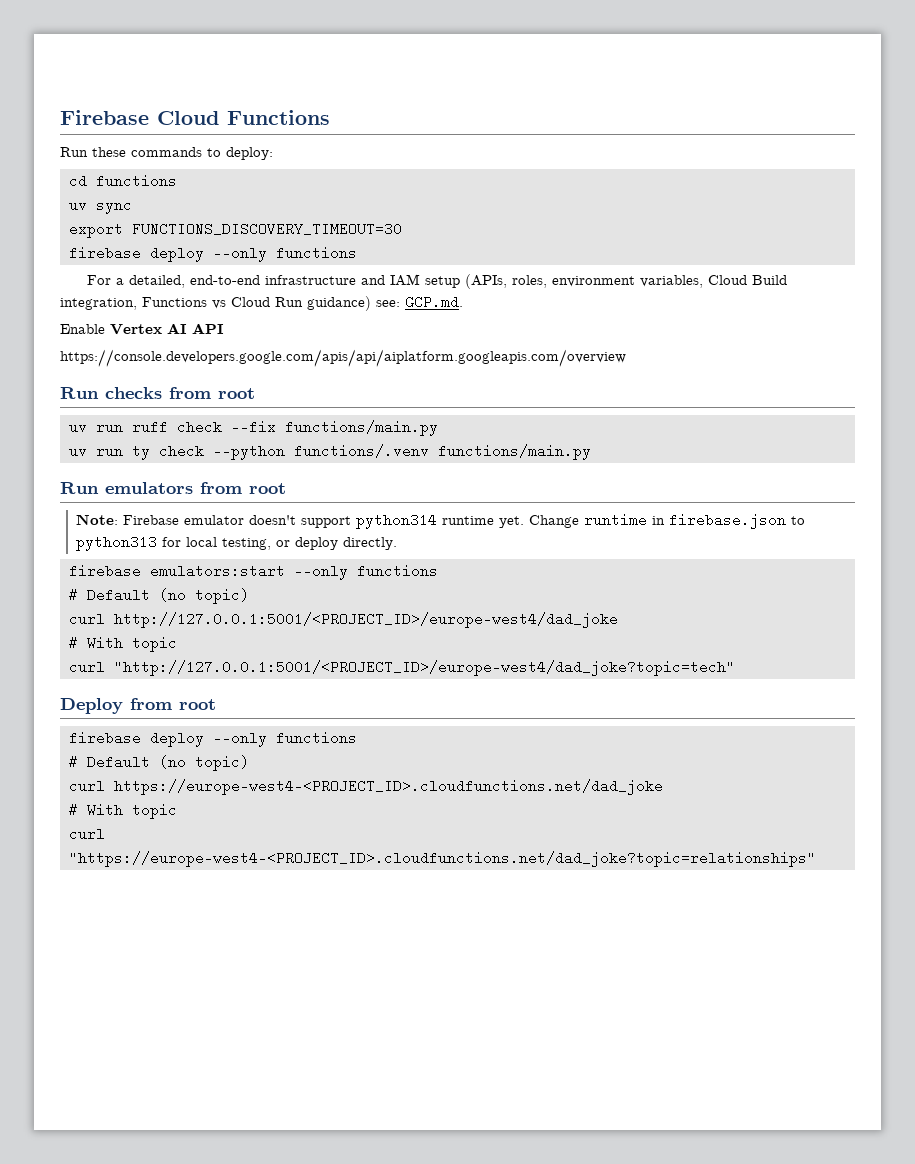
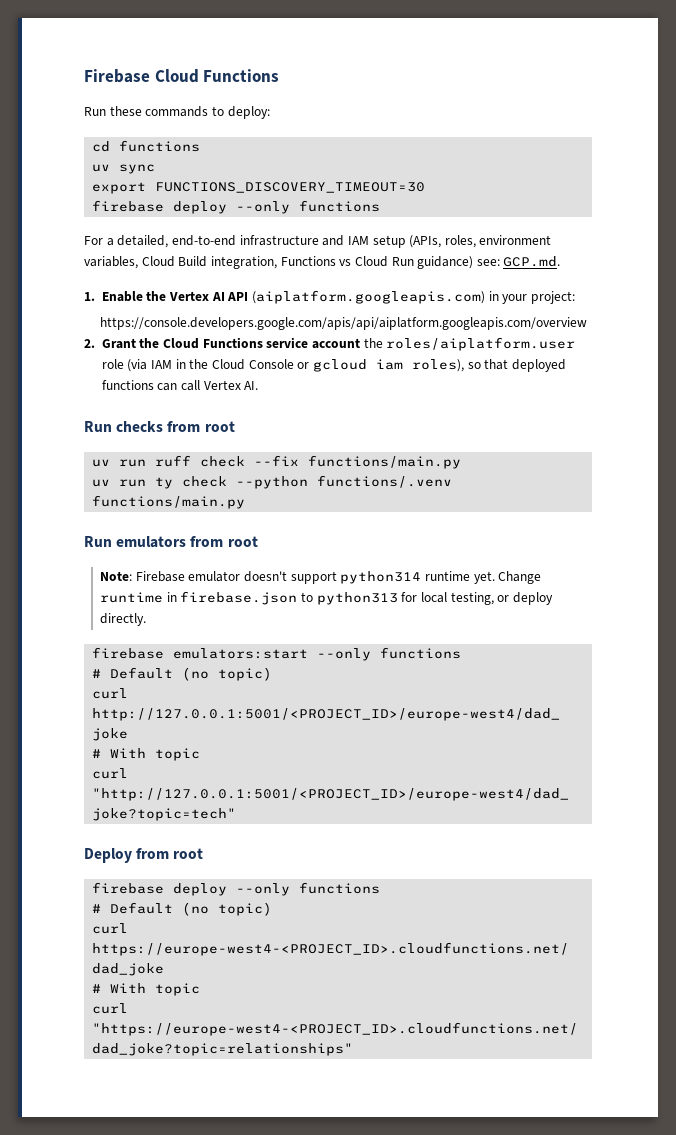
- Enable Vertex AI API
+ 1. Enable the Vertex AI API (aiplatform.googleapis.com) in your project:
  https://console.developers.google.com/apis/api/aiplatform.googleapis.com/overview
+ 2. Grant the Cloud Functions service account the roles/aiplatform.user role (via IAM in the Cloud Console or gcloud iam roles), so that deployed functions can call Vertex AI.

